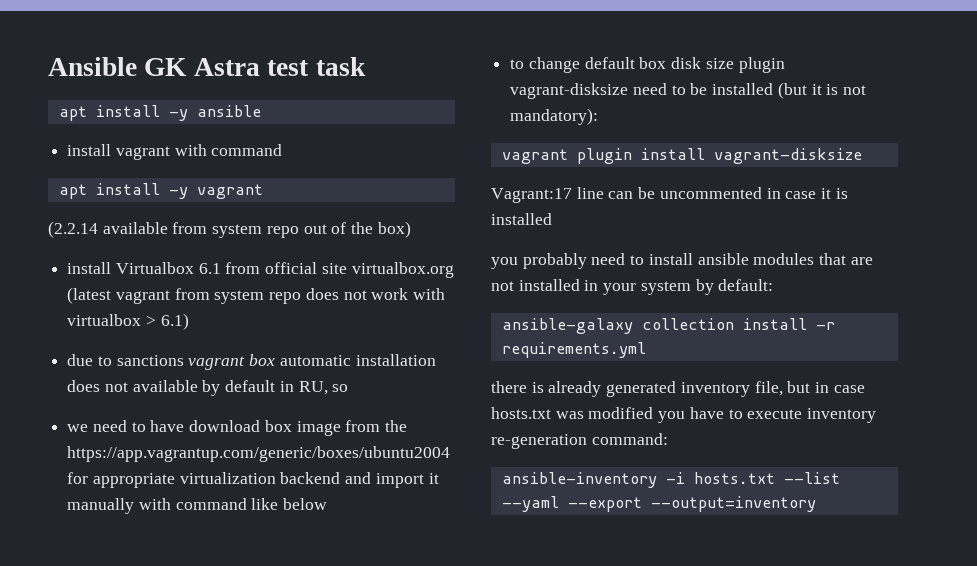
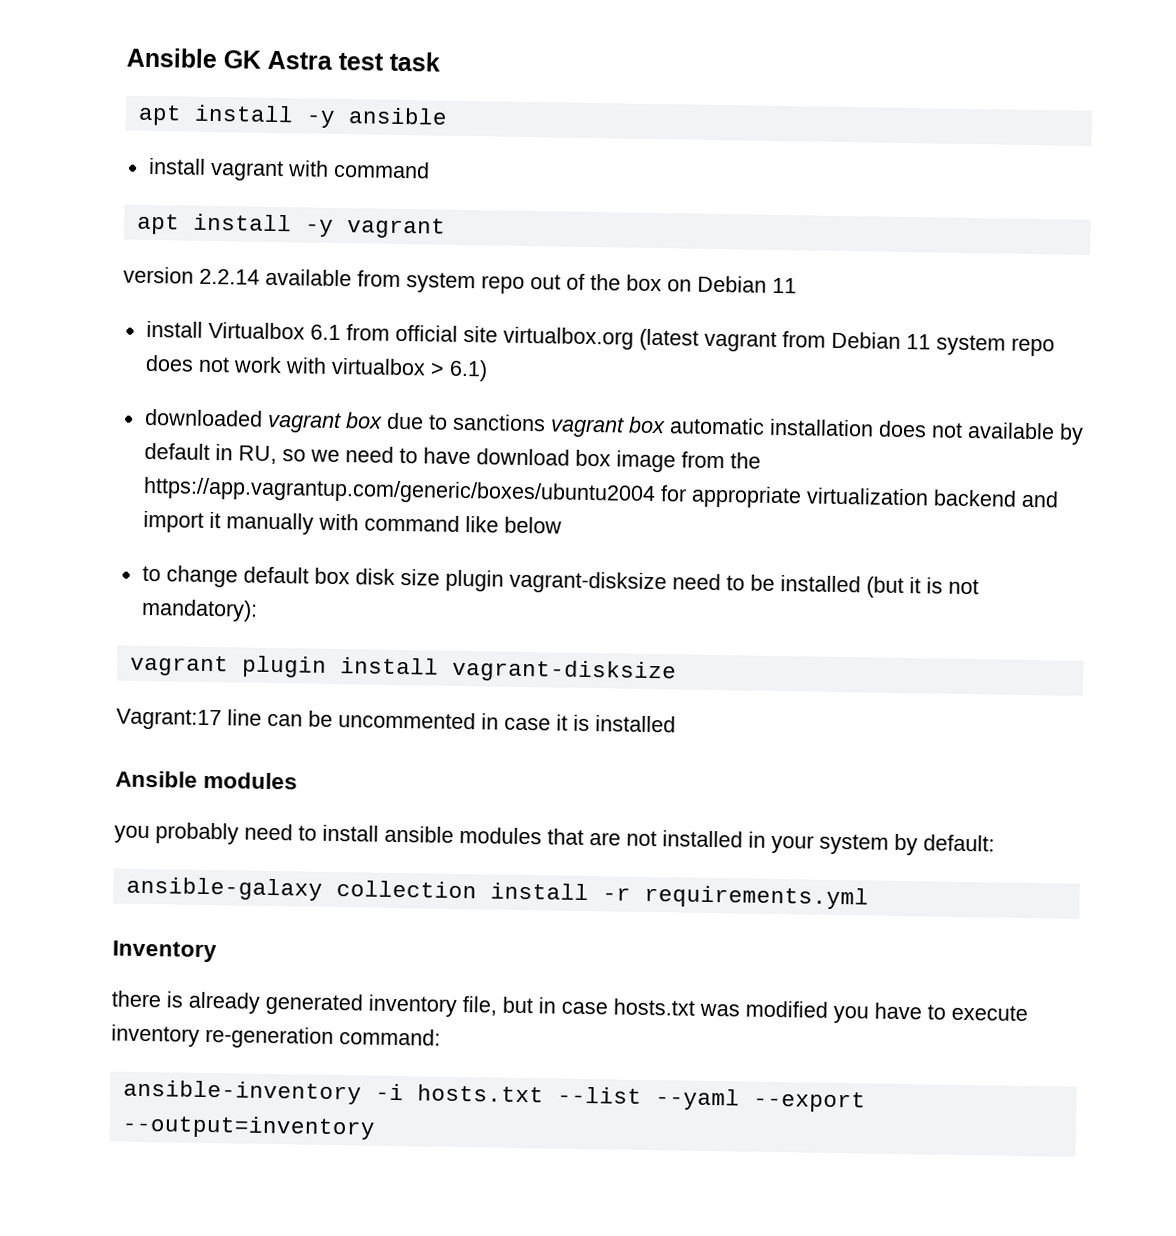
- (2.2.14 available from system repo out of the box)
+ version 2.2.14 available from system repo out of the box on Debian 11
- install Virtualbox 6.1 from official site virtualbox.org (latest vagrant from system repo does not work with virtualbox > 6.1)
+ install Virtualbox 6.1 from official site virtualbox.org (latest vagrant from Debian 11 system repo does not work with virtualbox > 6.1)
- due to sanctions vagrant box automatic installation does not available by default in RU, so
- we need to have download box image from the https://app.vagrantup.com/generic/boxes/ubuntu2004 for appropriate virtualization backend and import it manually with command like below
+ downloaded vagrant box due to sanctions vagrant box automatic installation does not available by default in RU, so we need to have download box image from the https://app.vagrantup.com/generic/boxes/ubuntu2004 for appropriate virtualization backend and import it manually with command like below
+ Ansible modules
+ Inventory

